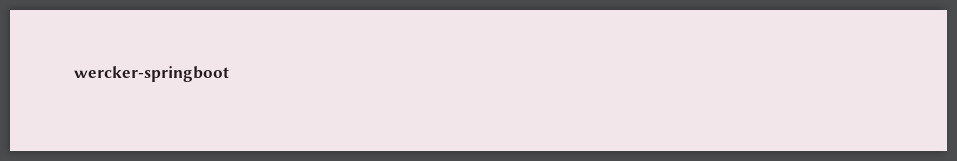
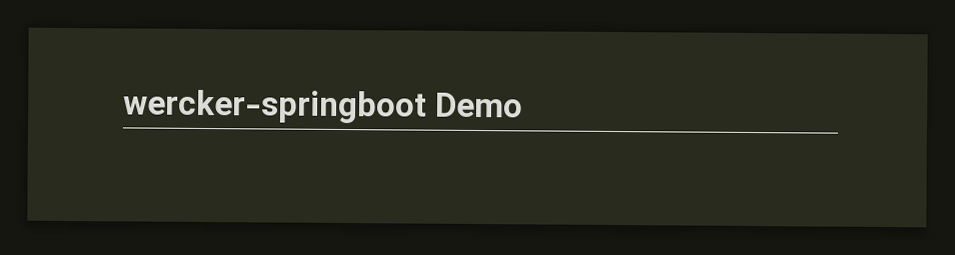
- wercker-springboot
+ wercker-springboot Demo

